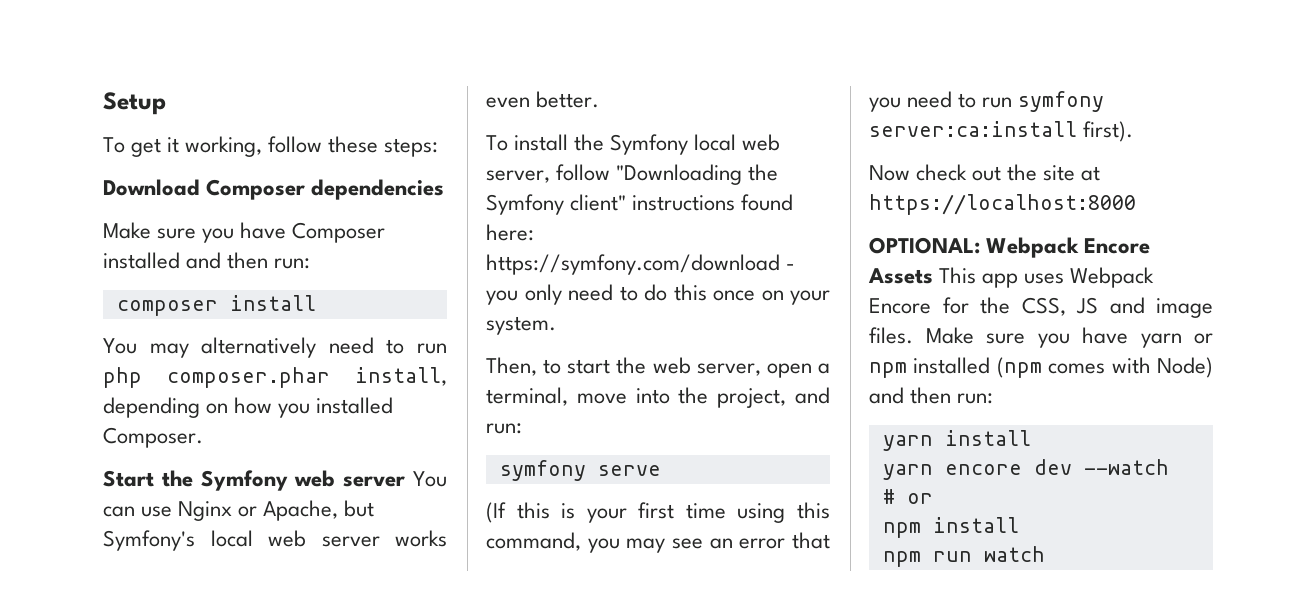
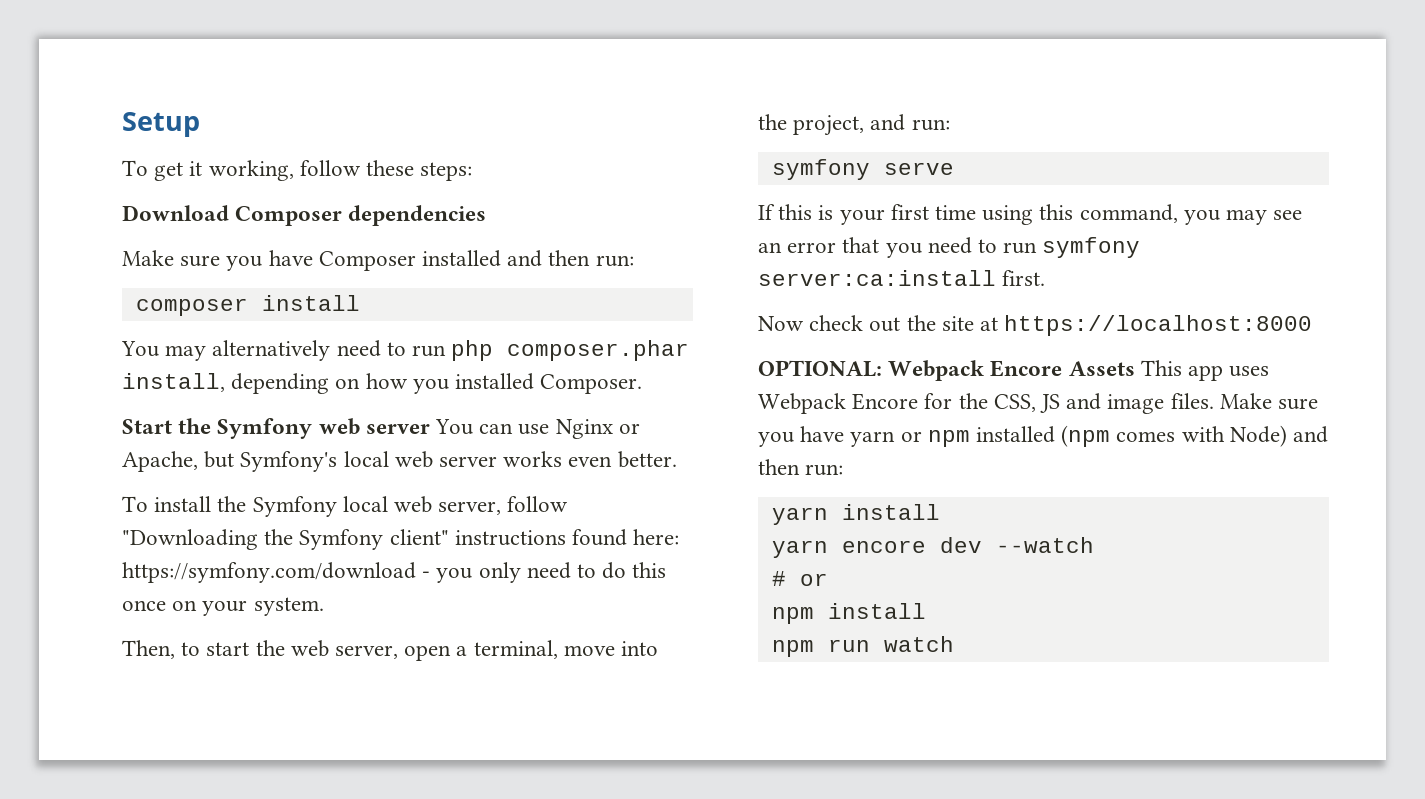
- (If this is your first time using this command, you may see an error that you need to run symfony server:ca:install first).
+ If this is your first time using this command, you may see an error that you need to run symfony server:ca:install first.

